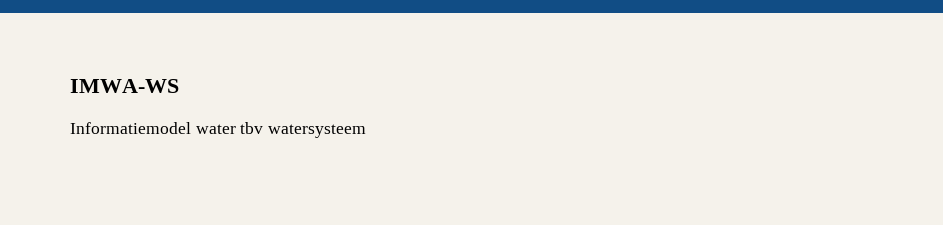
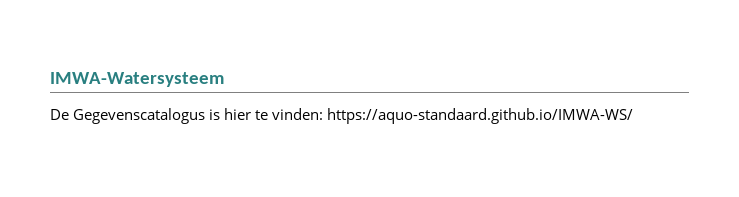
- IMWA-WS
- Informatiemodel water tbv watersysteem
+ IMWA-Watersysteem
+ De Gegevenscatalogus is hier te vinden: https://aquo-standaard.github.io/IMWA-WS/

